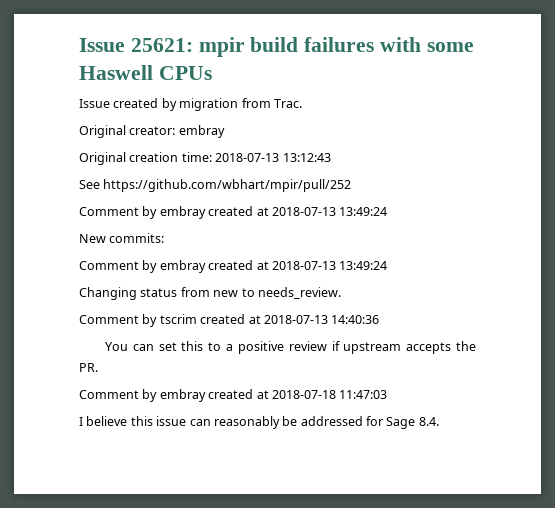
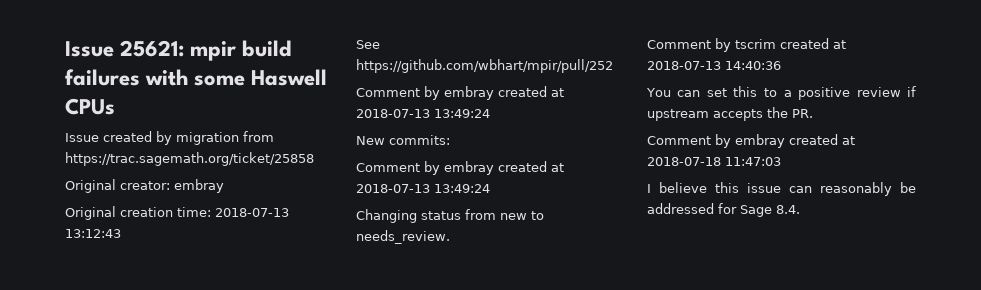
- Issue created by migration from Trac.
+ Issue created by migration from https://trac.sagemath.org/ticket/25858

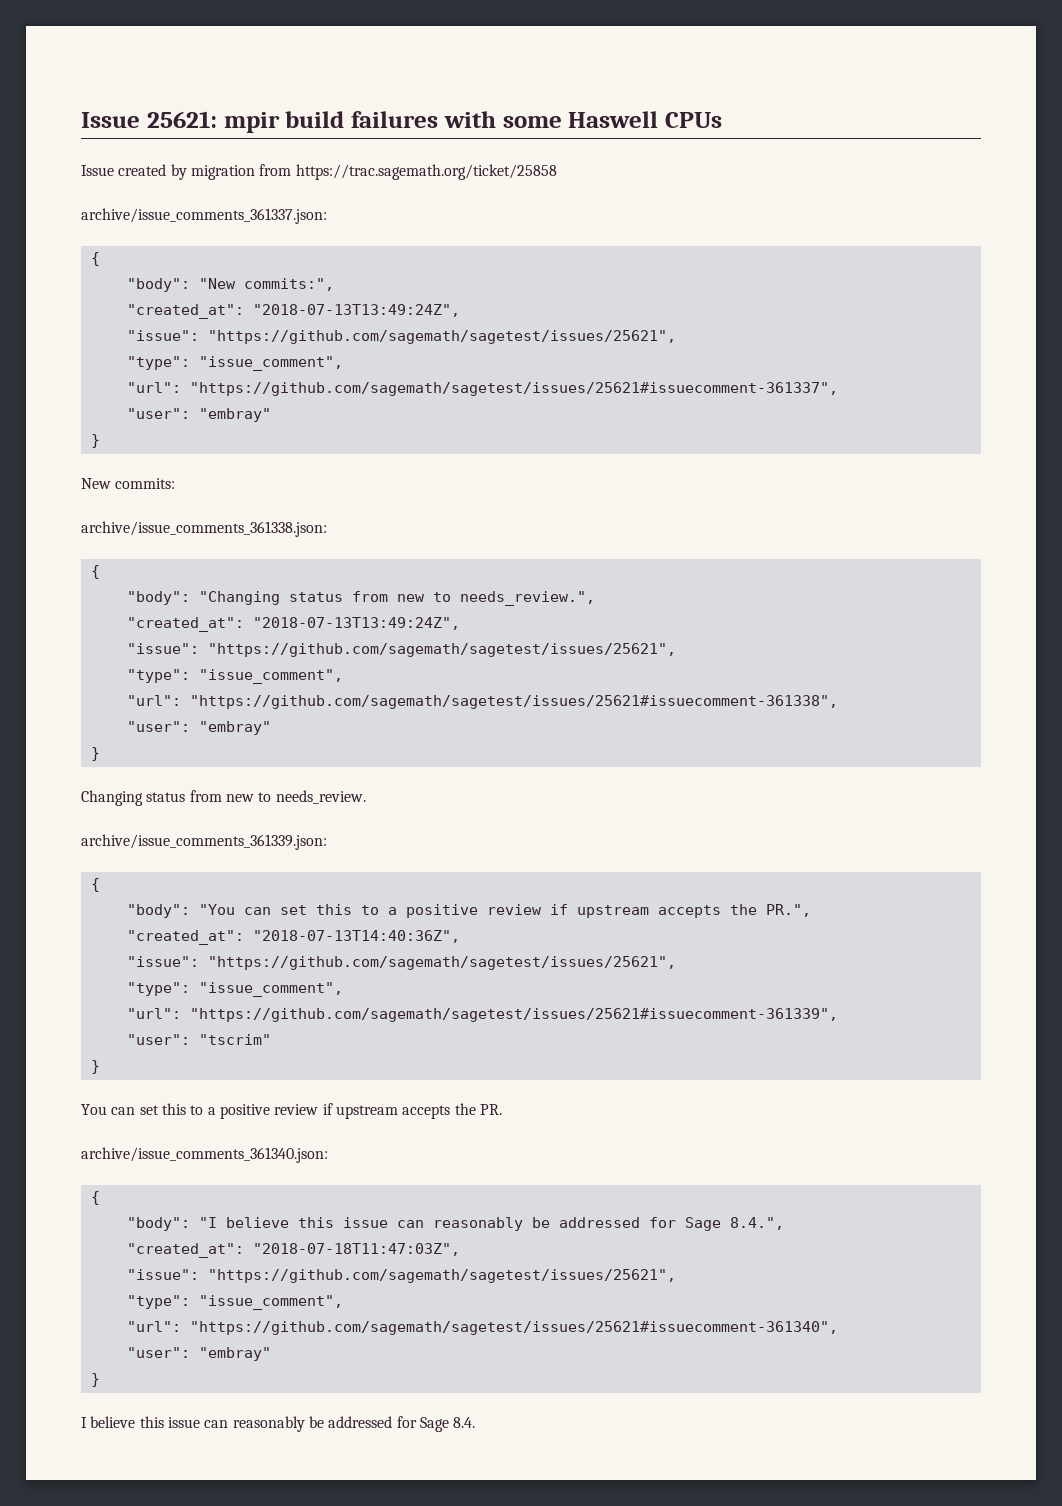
- Original creator: embray
- Original creation time: 2018-07-13 13:12:43
- See https://github.com/wbhart/mpir/pull/252
- Comment by embray created at 2018-07-13 13:49:24
+ archive/issue_comments_361337.json:
+ {
+ "body": "New commits:",
+ "created_at": "2018-07-13T13:49:24Z",
+ "issue": "https://github.com/sagemath/sagetest/issues/25621",
+ "type": "issue_comment",
+ "url": "https://github.com/sagemath/sagetest/issues/25621#issuecomment-361337",
+ "user": "embray"
+ }
  New commits:
- Comment by embray created at 2018-07-13 13:49:24
+ archive/issue_comments_361338.json:
+ {
+ "body": "Changing status from new to needs_review.",
+ "created_at": "2018-07-13T13:49:24Z",
+ "issue": "https://github.com/sagemath/sagetest/issues/25621",
+ "type": "issue_comment",
+ "url": "https://github.com/sagemath/sagetest/issues/25621#issuecomment-361338",
+ "user": "embray"
+ }
- Comment by tscrim created at 2018-07-13 14:40:36
+ archive/issue_comments_361339.json:
+ {
+ "body": "You can set this to a positive review if upstream accepts the PR.",
+ "created_at": "2018-07-13T14:40:36Z",
+ "issue": "https://github.com/sagemath/sagetest/issues/25621",
+ "type": "issue_comment",
+ "url": "https://github.com/sagemath/sagetest/issues/25621#issuecomment-361339",
+ "user": "tscrim"
+ }
- Comment by embray created at 2018-07-18 11:47:03
+ archive/issue_comments_361340.json:
+ {
+ "body": "I believe this issue can reasonably be addressed for Sage 8.4.",
+ "created_at": "2018-07-18T11:47:03Z",
+ "issue": "https://github.com/sagemath/sagetest/issues/25621",
+ "type": "issue_comment",
+ "url": "https://github.com/sagemath/sagetest/issues/25621#issuecomment-361340",
+ "user": "embray"
+ }

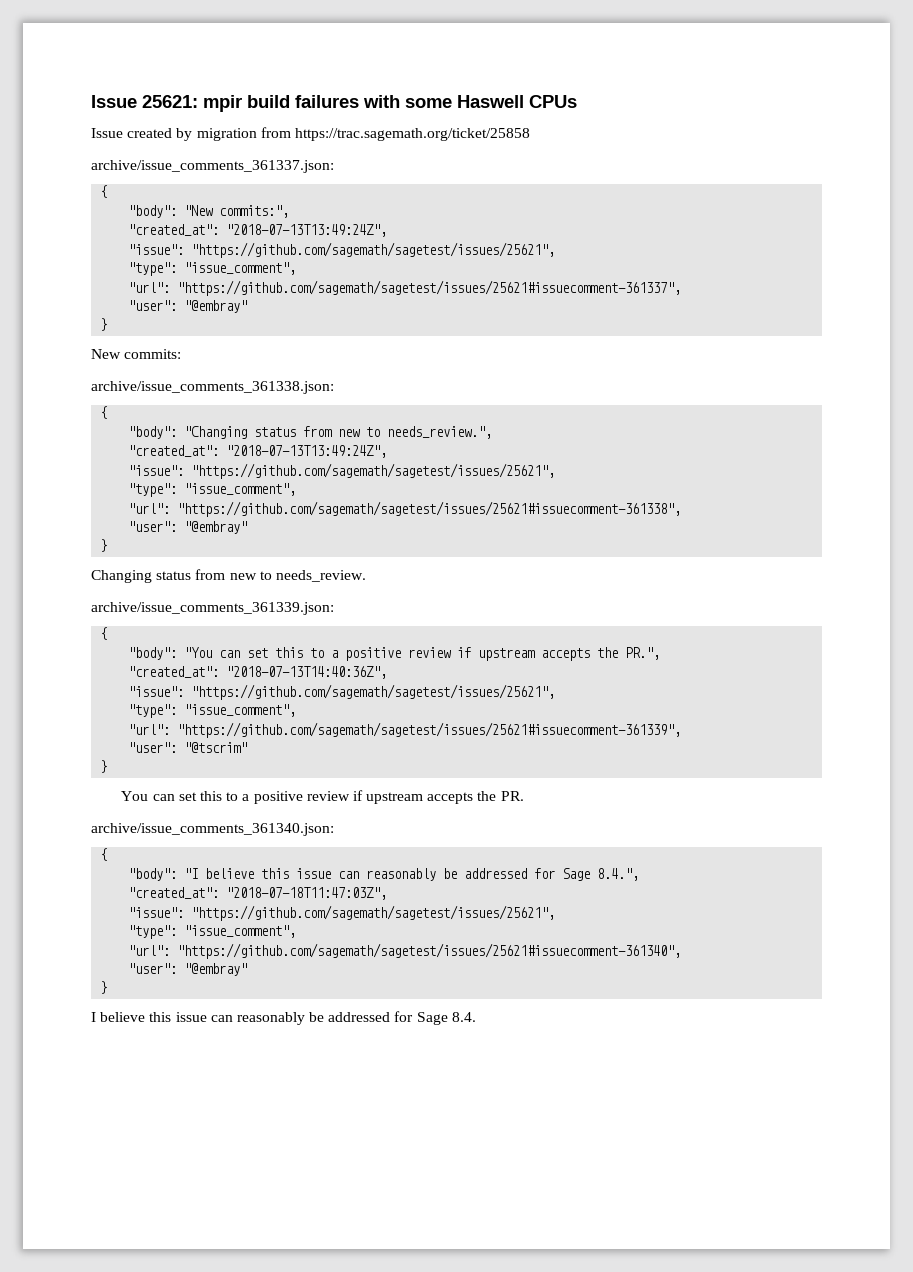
  "url": "https://github.com/sagemath/sagetest/issues/25621#issuecomment-361337",
- "user": "embray"
+ "user": "@embray"
  "url": "https://github.com/sagemath/sagetest/issues/25621#issuecomment-361338",
- "user": "embray"
+ "user": "@embray"
- "user": "tscrim"
+ "user": "@tscrim"
  "url": "https://github.com/sagemath/sagetest/issues/25621#issuecomment-361340",
- "user": "embray"
+ "user": "@embray"

